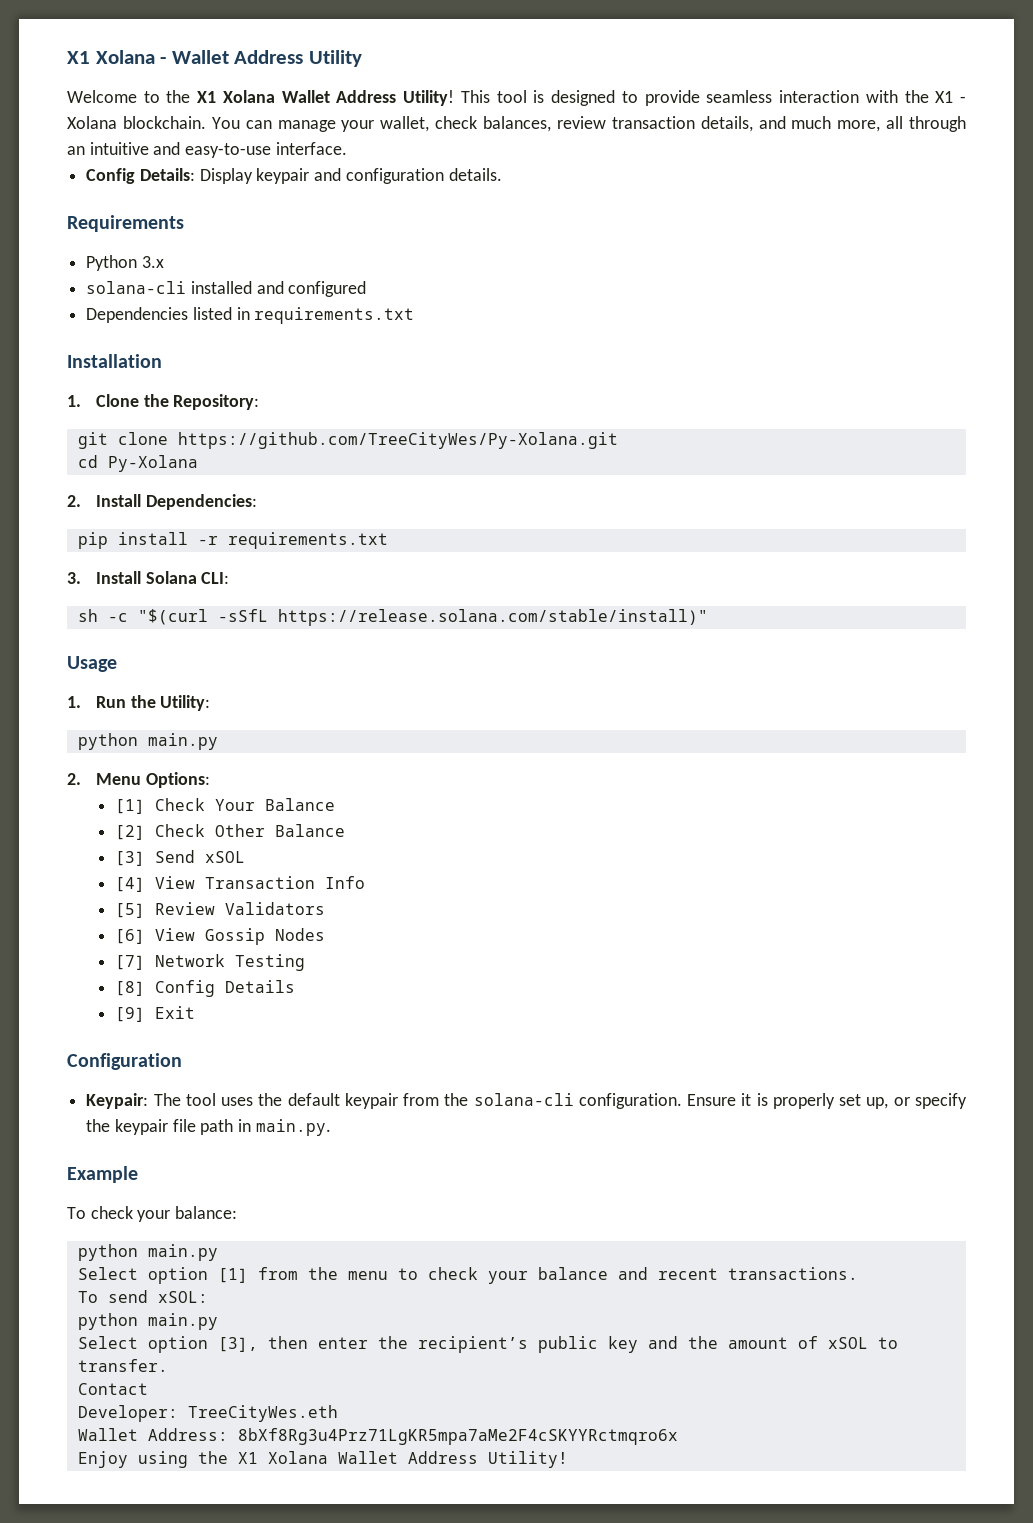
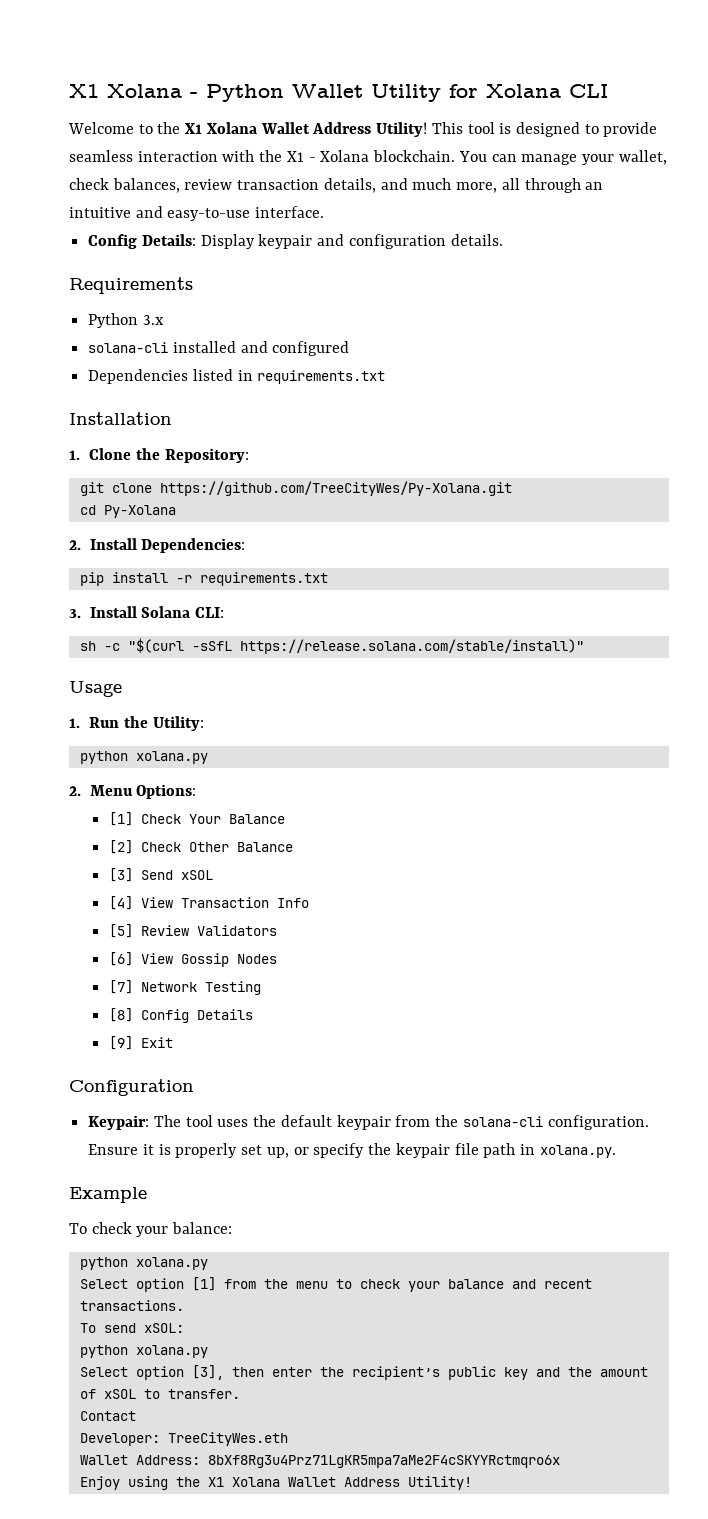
- X1 Xolana - Wallet Address Utility
+ X1 Xolana - Python Wallet Utility for Xolana CLI
  1. Run the Utility:
- python main.py
+ python xolana.py
- Ensure it is properly set up, or specify the keypair file path in main.py.
+ Ensure it is properly set up, or specify the keypair file path in xolana.py.
  To check your balance:
- python main.py
+ python xolana.py
  To send xSOL:
- python main.py
+ python xolana.py

